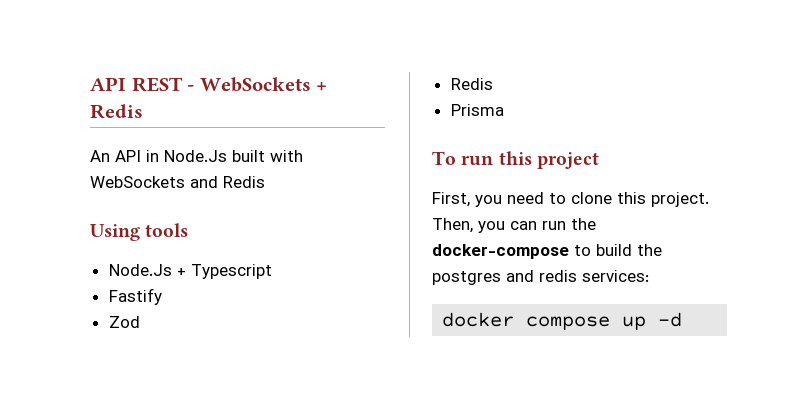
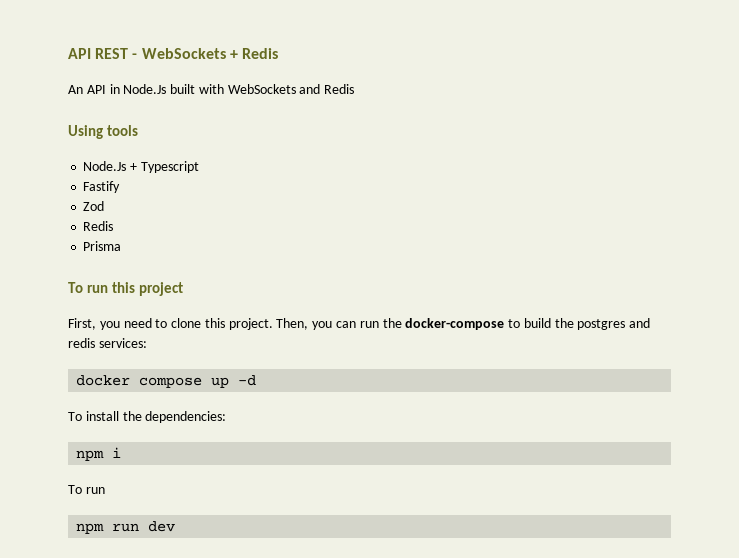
+ To install the dependencies:
+ npm i
+ To run
+ npm run dev

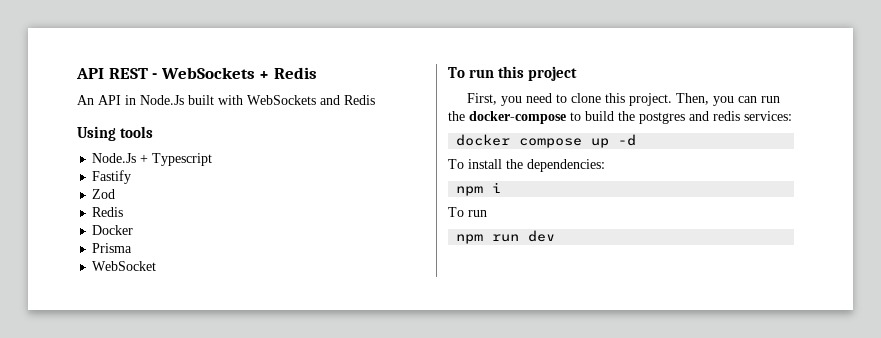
+ Docker
+ WebSocket

